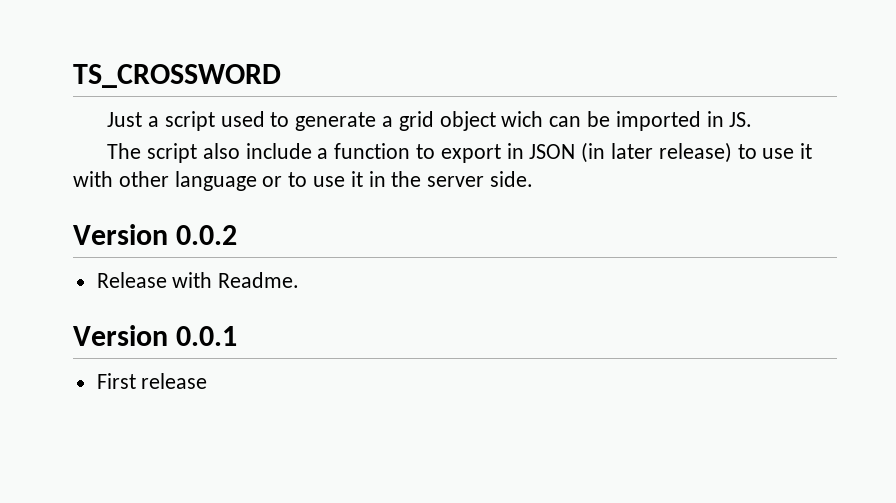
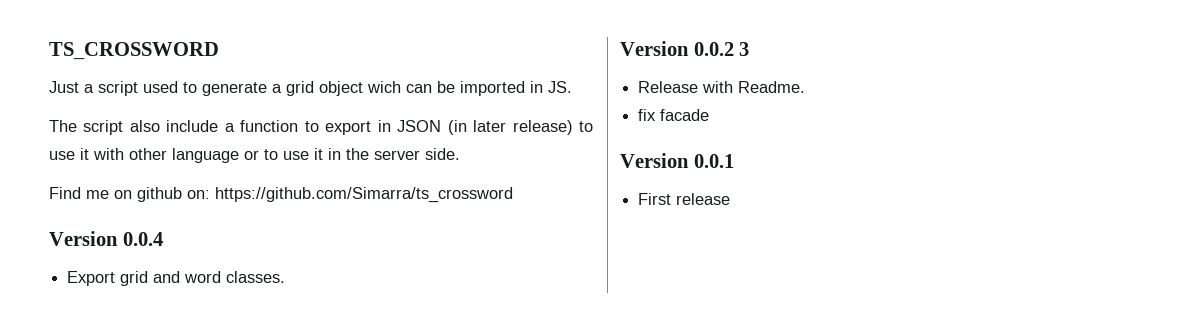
+ Find me on github on: https://github.com/Simarra/ts_crossword
+ Version 0.0.4
+ Export grid and word classes.
- Version 0.0.2
+ Version 0.0.2 3
+ fix facade

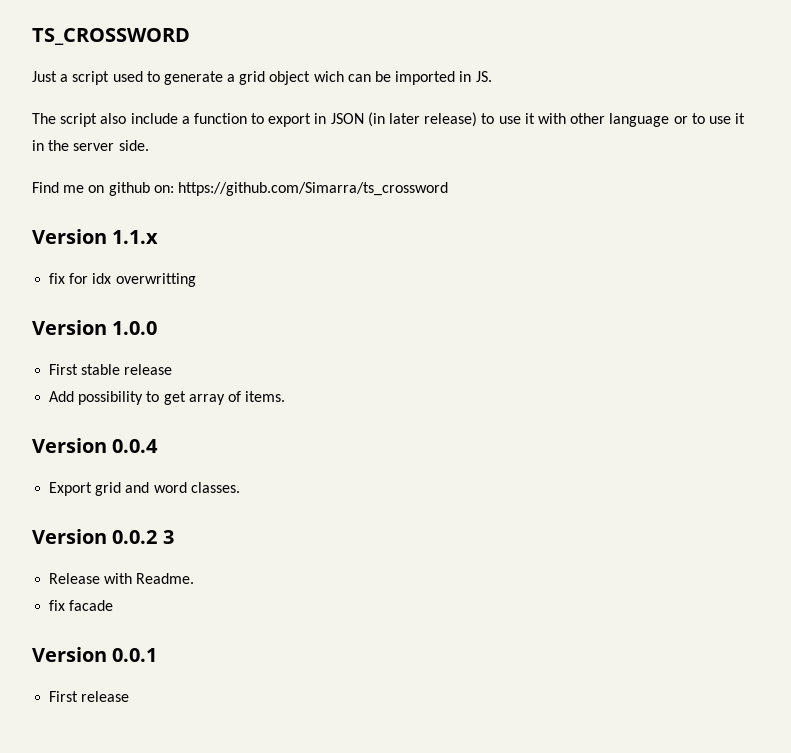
+ Version 1.1.x
+ fix for idx overwritting
+ Version 1.0.0
+ First stable release
+ Add possibility to get array of items.

